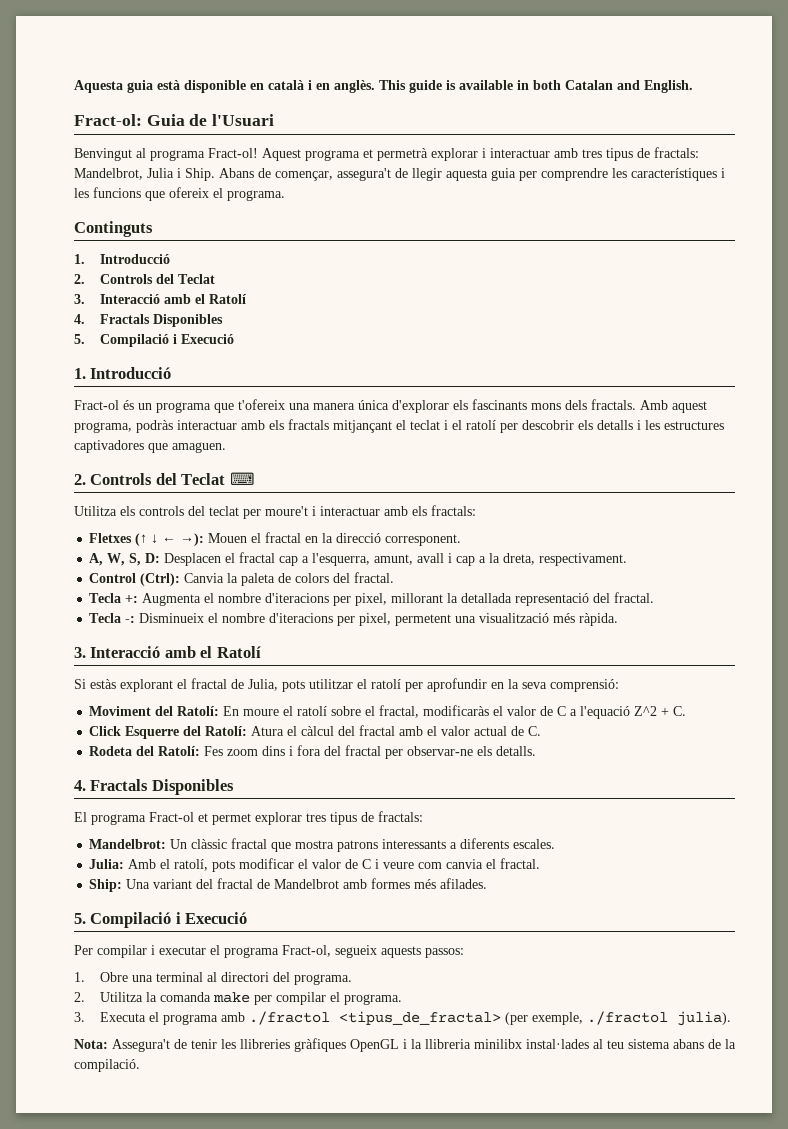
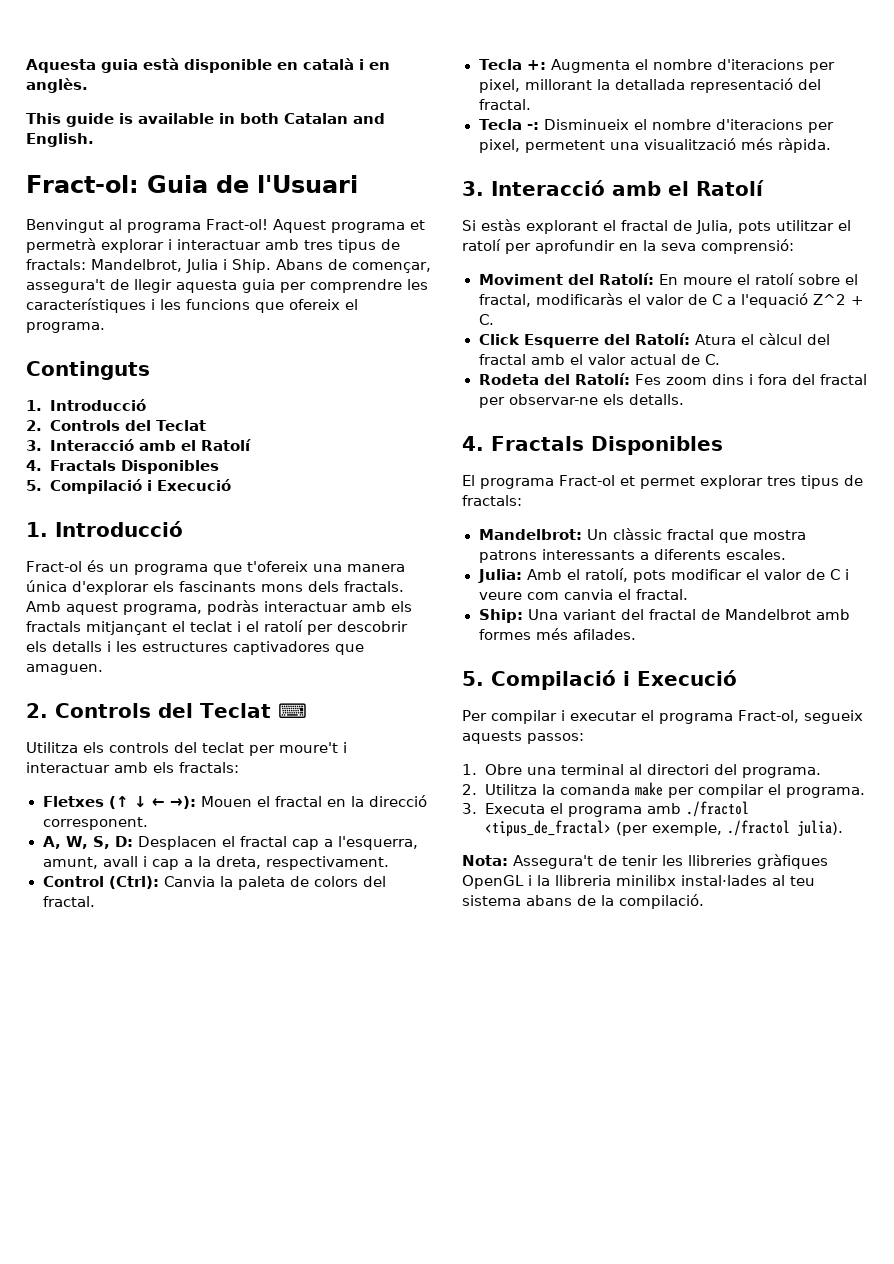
- Aquesta guia està disponible en català i en anglès. This guide is available in both Catalan and English.
+ Aquesta guia està disponible en català i en anglès.
+ This guide is available in both Catalan and English.

